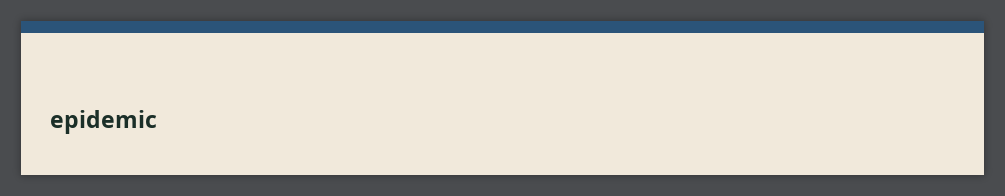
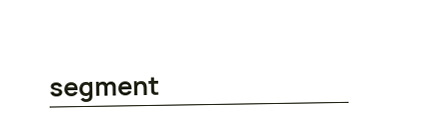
- epidemic
+ segment

